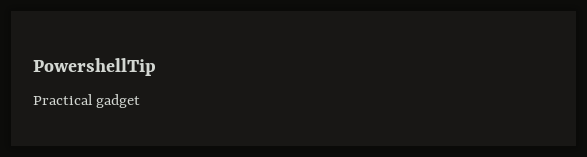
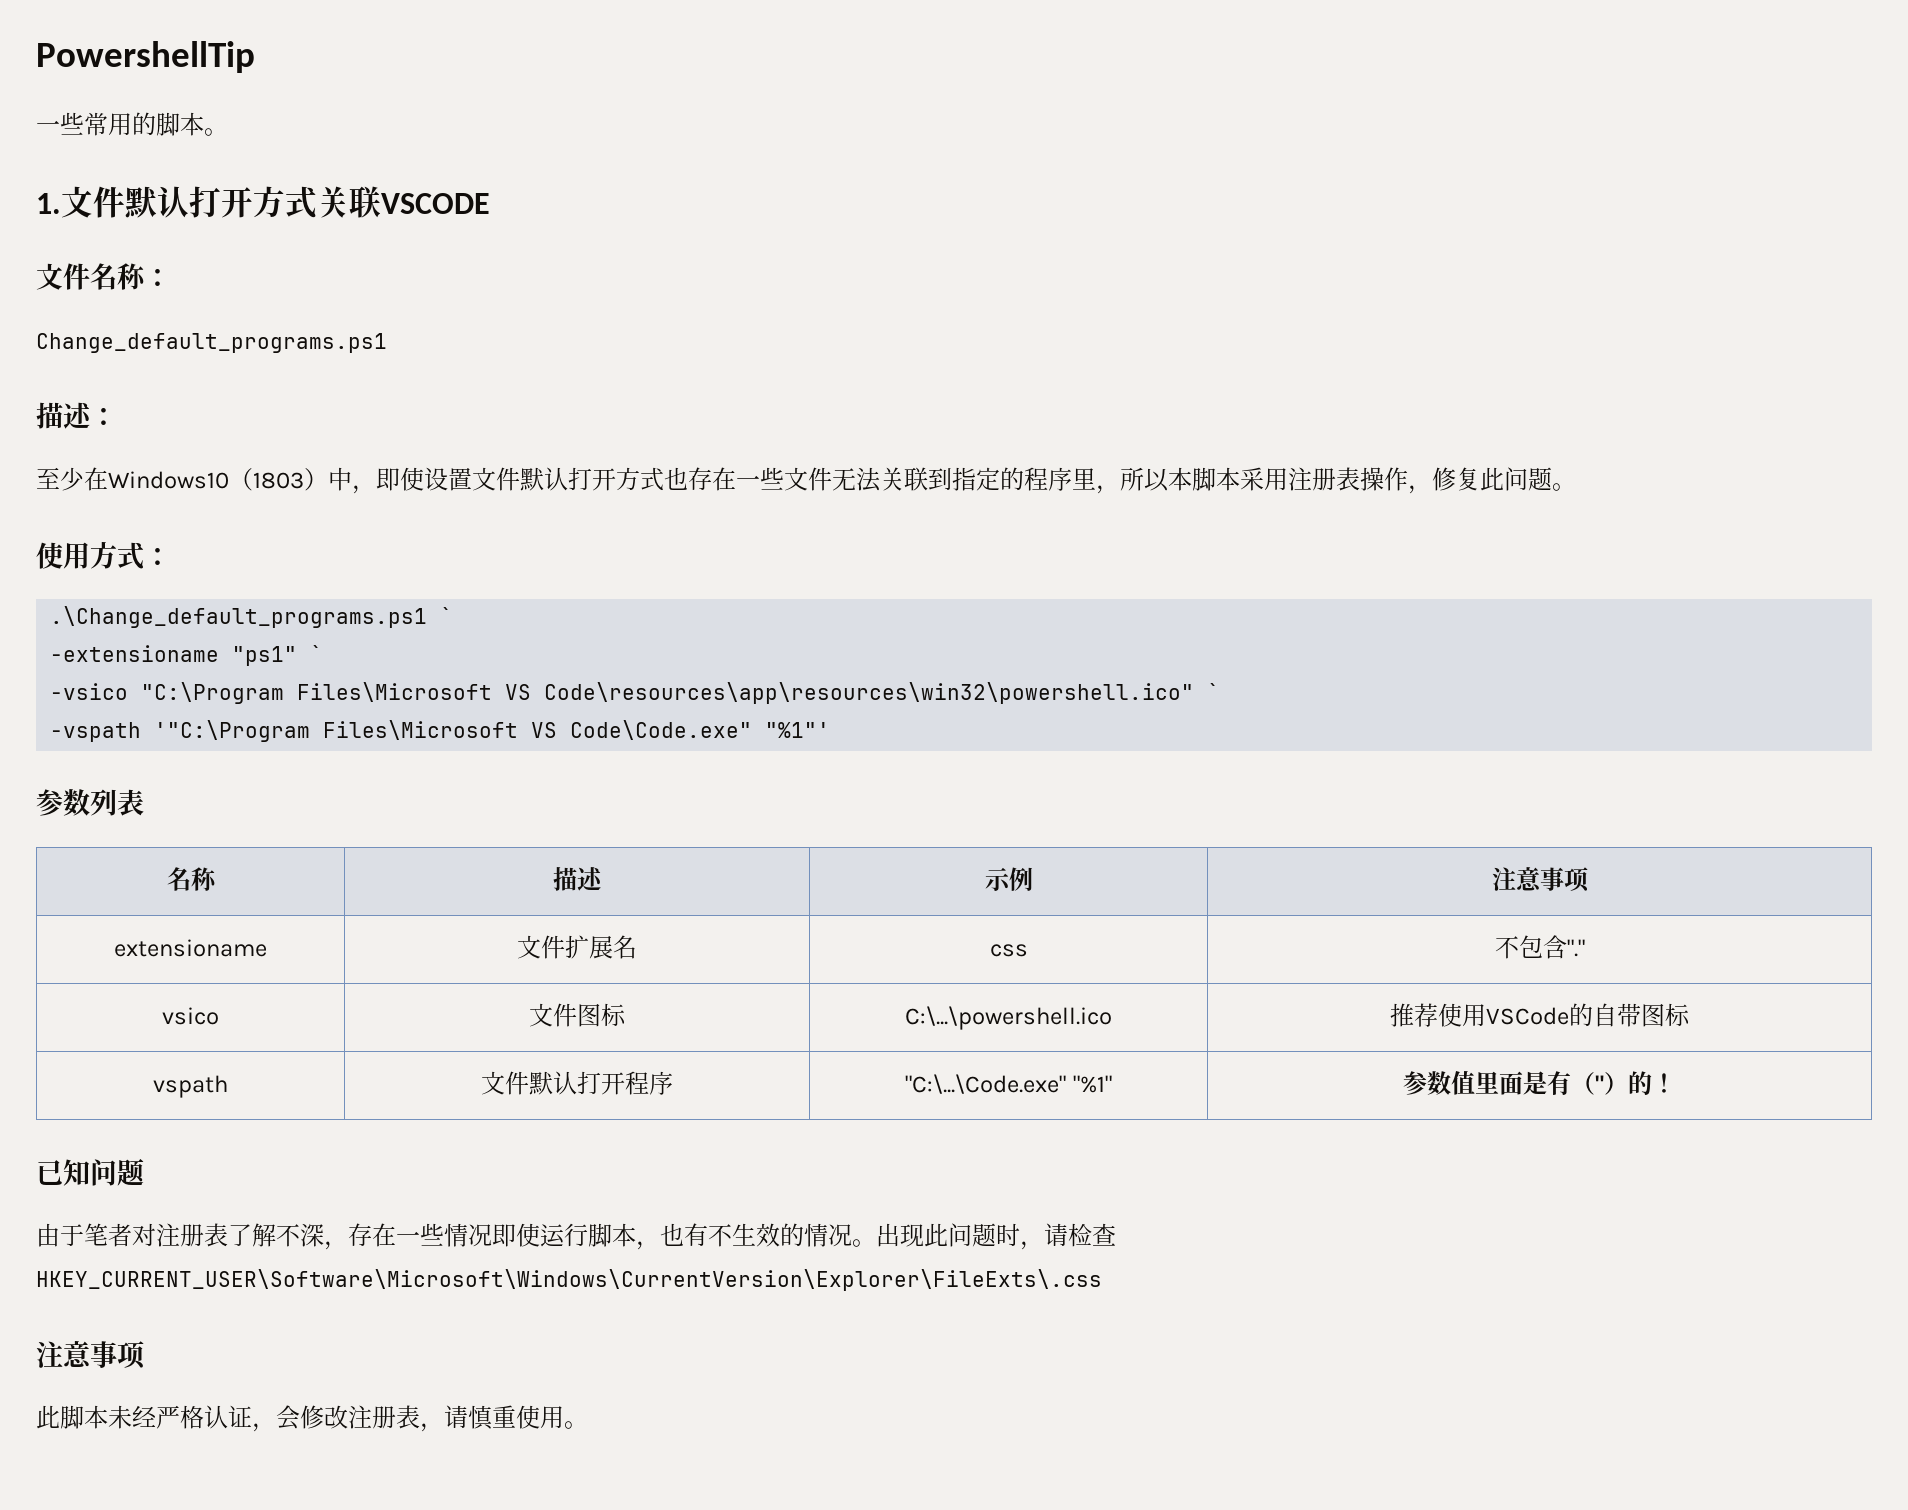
- Practical gadget
+ 一些常用的脚本。
+ 1.文件默认打开方式关联VSCODE
+ 文件名称：
+ Change_default_programs.ps1
+ 描述：
+ 至少在Windows10（1803）中，即使设置文件默认打开方式也存在一些文件无法关联到指定的程序里，所以本脚本采用注册表操作，修复此问题。
+ 使用方式：
+ .\Change_default_programs.ps1 `
+ -extensioname "ps1" `
+ -vsico "C:\Program Files\Microsoft VS Code\resources\app\resources\win32\powershell.ico" `
+ -vspath '"C:\Program Files\Microsoft VS Code\Code.exe" "%1"'
+ 参数列表
+ 名称 | 描述 | 示例 | 注意事项
+ extensioname | 文件扩展名 | css | 不包含"."
+ vsico | 文件图标 | C:\...\powershell.ico | 推荐使用VSCode的自带图标
+ vspath | 文件默认打开程序 | "C:\...\Code.exe" "%1" | 参数值里面是有（"）的！
+ 已知问题
+ 由于笔者对注册表了解不深，存在一些情况即使运行脚本，也有不生效的情况。出现此问题时，请检查HKEY_CURRENT_USER\Software\Microsoft\Windows\CurrentVersion\Explorer\FileExts\.css
+ 注意事项
+ 此脚本未经严格认证，会修改注册表，请慎重使用。

